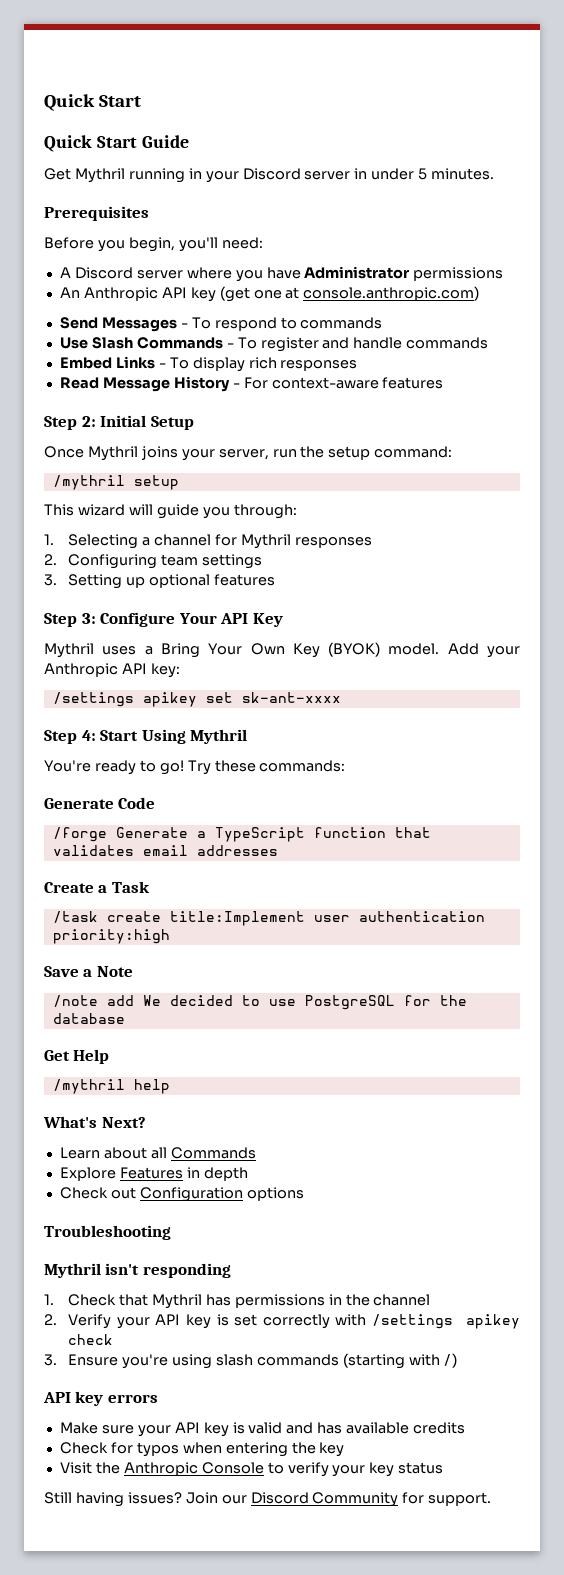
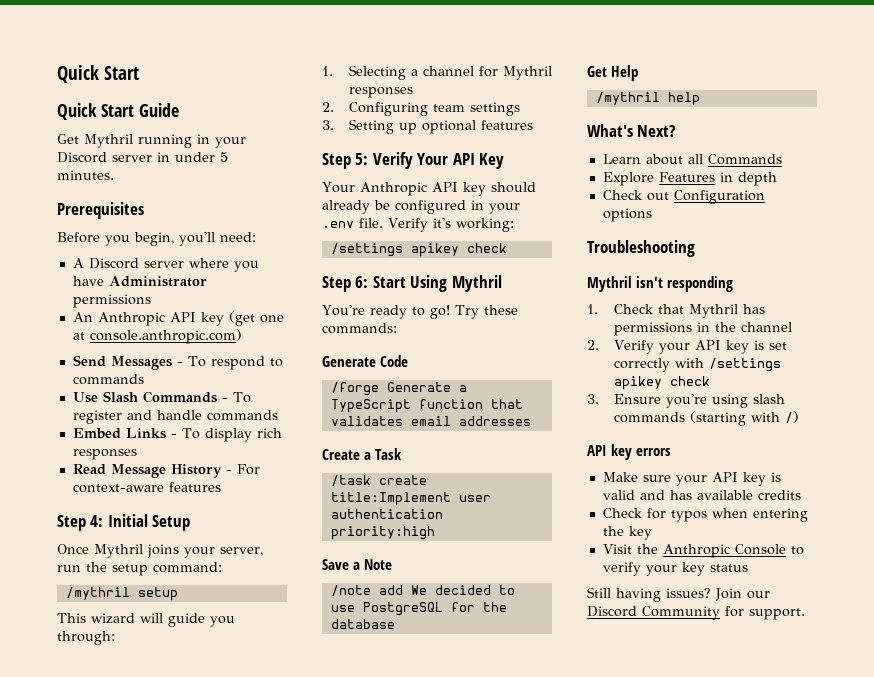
- Step 2: Initial Setup
+ Step 4: Initial Setup
- Step 3: Configure Your API Key
+ Step 5: Verify Your API Key
- Mythril uses a Bring Your Own Key (BYOK) model. Add your Anthropic API key:
- /settings apikey set sk-ant-xxxx
- Step 4: Start Using Mythril
+ Your Anthropic API key should already be configured in your .env file. Verify it's working:
+ /settings apikey check
+ Step 6: Start Using Mythril

